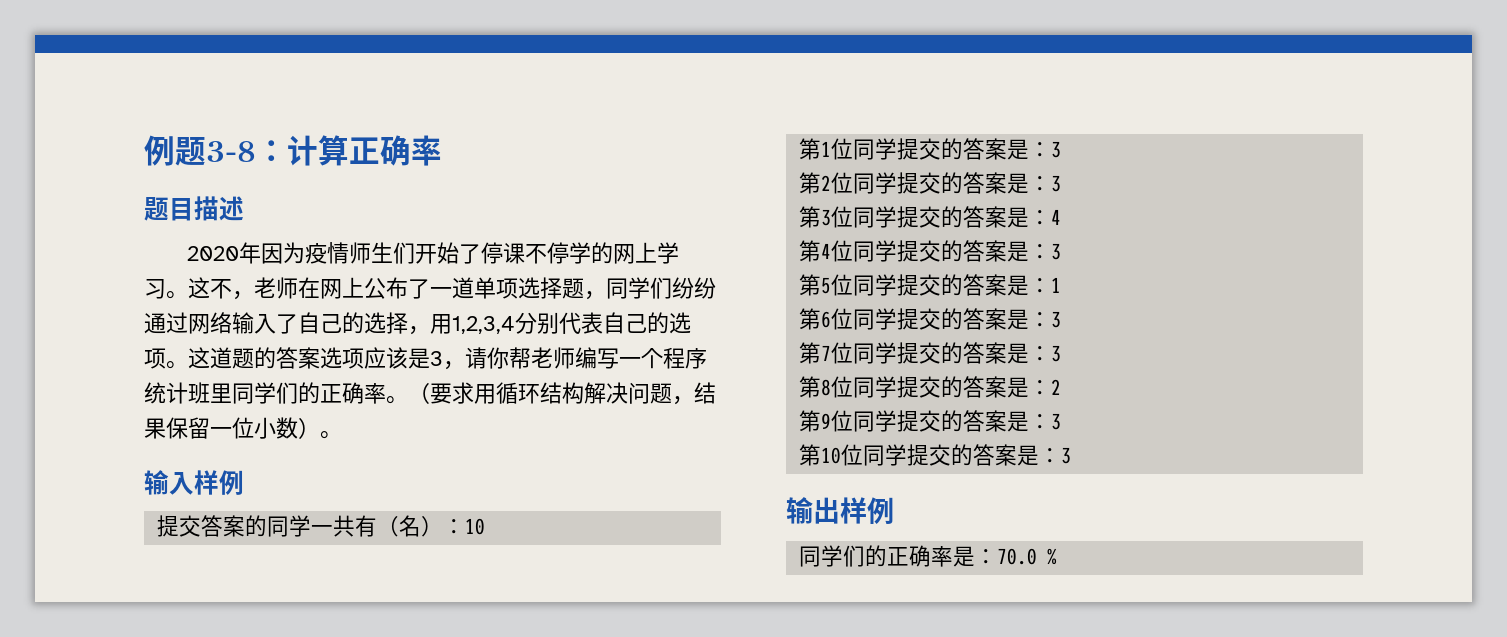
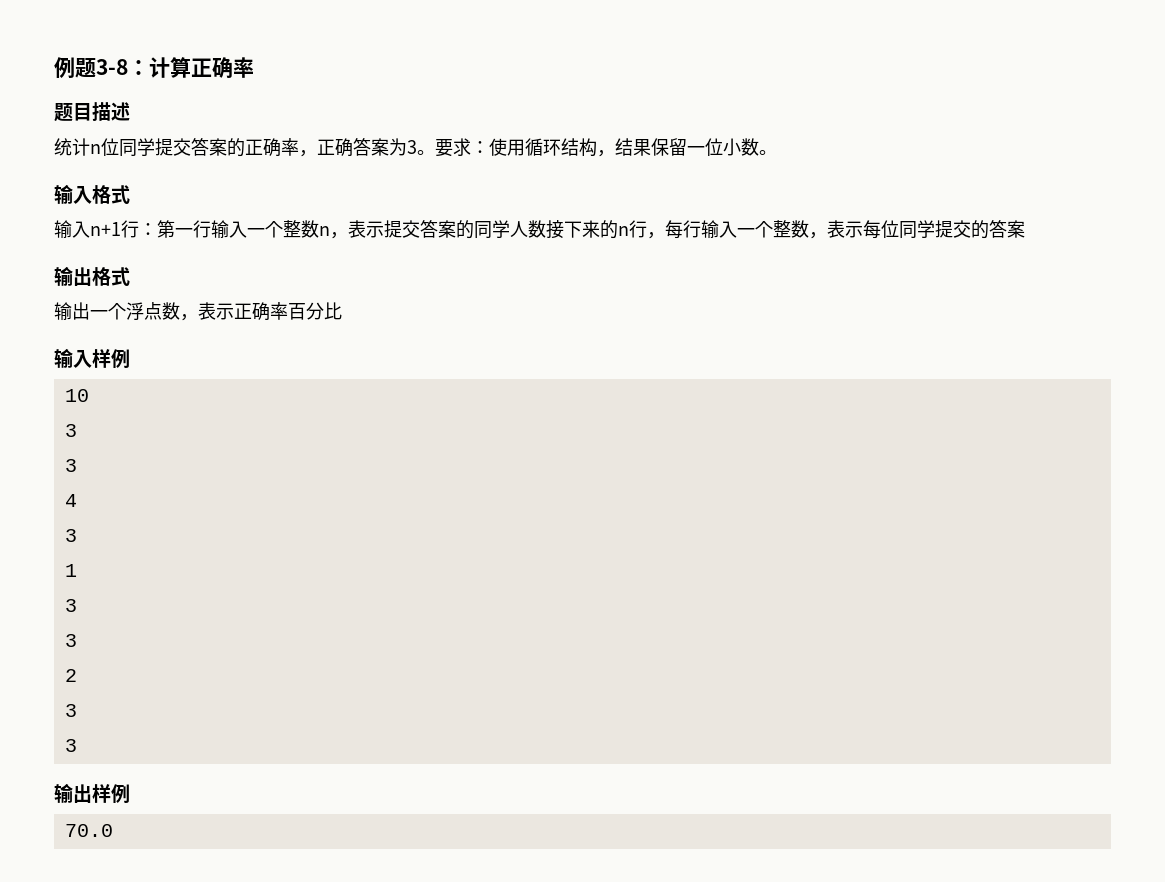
- 2020年因为疫情师生们开始了停课不停学的网上学习。这不，老师在网上公布了一道单项选择题，同学们纷纷通过网络输入了自己的选择，用1,2,3,4分别代表自己的选项。这道题的答案选项应该是3，请你帮老师编写一个程序统计班里同学们的正确率。（要求用循环结构解决问题，结果保留一位小数）。
+ 统计n位同学提交答案的正确率，正确答案为3。要求：使用循环结构，结果保留一位小数。
+ 输入格式
+ 输入n+1行：第一行输入一个整数n，表示提交答案的同学人数接下来的n行，每行输入一个整数，表示每位同学提交的答案
+ 输出格式
+ 输出一个浮点数，表示正确率百分比
  输入样例
- 提交答案的同学一共有（名）：10
- 第1位同学提交的答案是：3
- 第2位同学提交的答案是：3
- 第3位同学提交的答案是：4
- 第4位同学提交的答案是：3
- 第5位同学提交的答案是：1
- 第6位同学提交的答案是：3
- 第7位同学提交的答案是：3
- 第8位同学提交的答案是：2
- 第9位同学提交的答案是：3
- 第10位同学提交的答案是：3
+ 10
+ 3
+ 3
+ 4
+ 3
+ 1
+ 3
+ 3
+ 2
+ 3
+ 3
  输出样例
- 同学们的正确率是：70.0 %
+ 70.0

